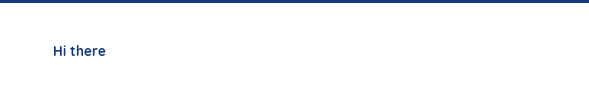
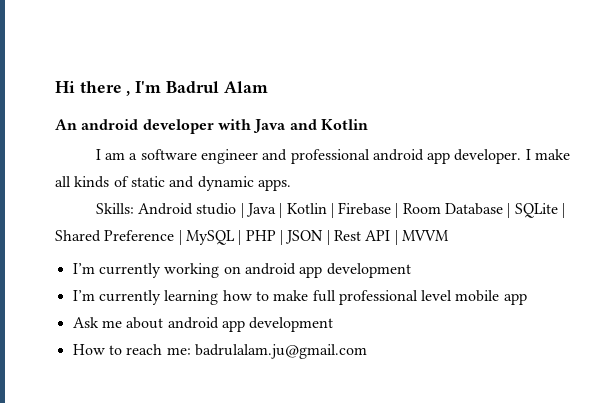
- Hi there
+ Hi there , I'm Badrul Alam
+ An android developer with Java and Kotlin
+ I am a software engineer and professional android app developer. I make all kinds of static and dynamic apps.
+ Skills: Android studio | Java | Kotlin | Firebase | Room Database | SQLite | Shared Preference | MySQL | PHP | JSON | Rest API | MVVM
+ I’m currently working on android app development
+ I’m currently learning how to make full professional level mobile app
+ Ask me about android app development
+ How to reach me: badrulalam.ju@gmail.com

